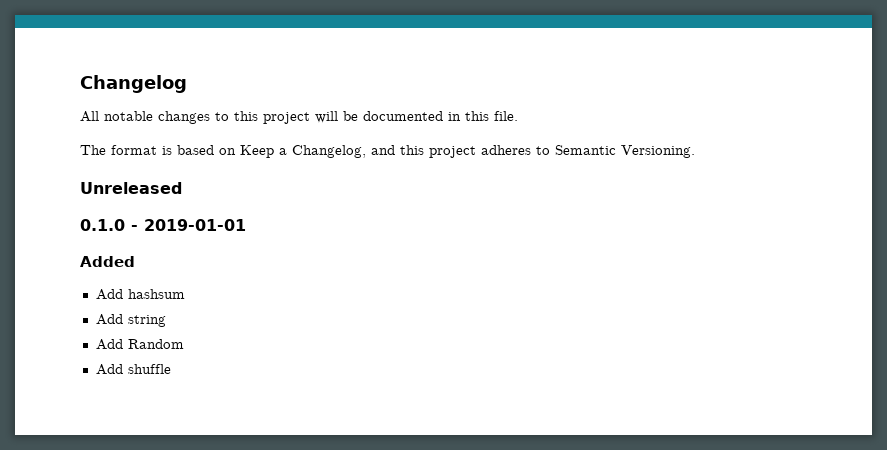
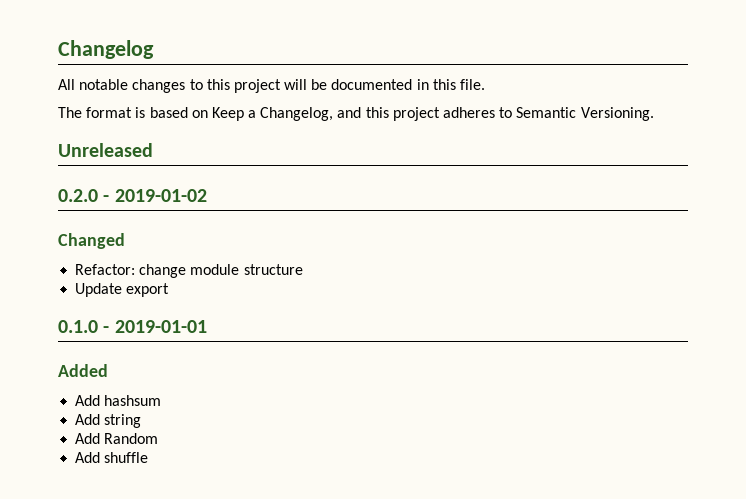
+ 0.2.0 - 2019-01-02
+ Changed
+ Refactor: change module structure
+ Update export

